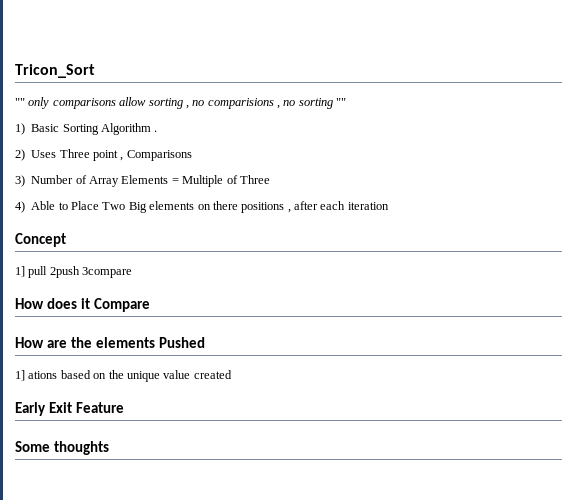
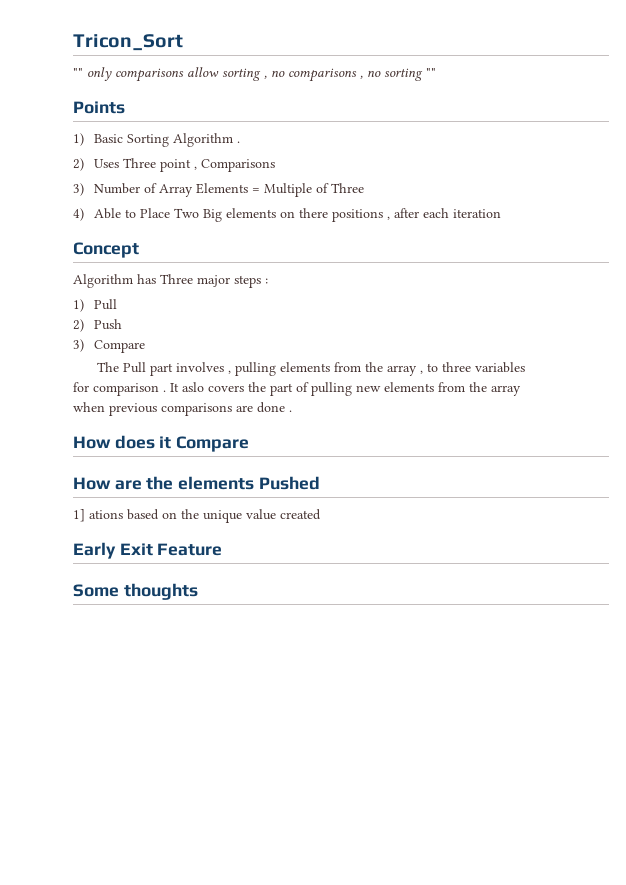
- "" only comparisons allow sorting , no comparisions , no sorting ""
+ "" only comparisons allow sorting , no comparisons , no sorting ""
+ Points
- 1] pull 2push 3compare
+ Algorithm has Three major steps :
+ 1) Pull
+ 2) Push
+ 3) Compare
+ The Pull part involves , pulling elements from the array , to three variables
+ for comparison . It aslo covers the part of pulling new elements from the array
+ when previous comparisons are done .

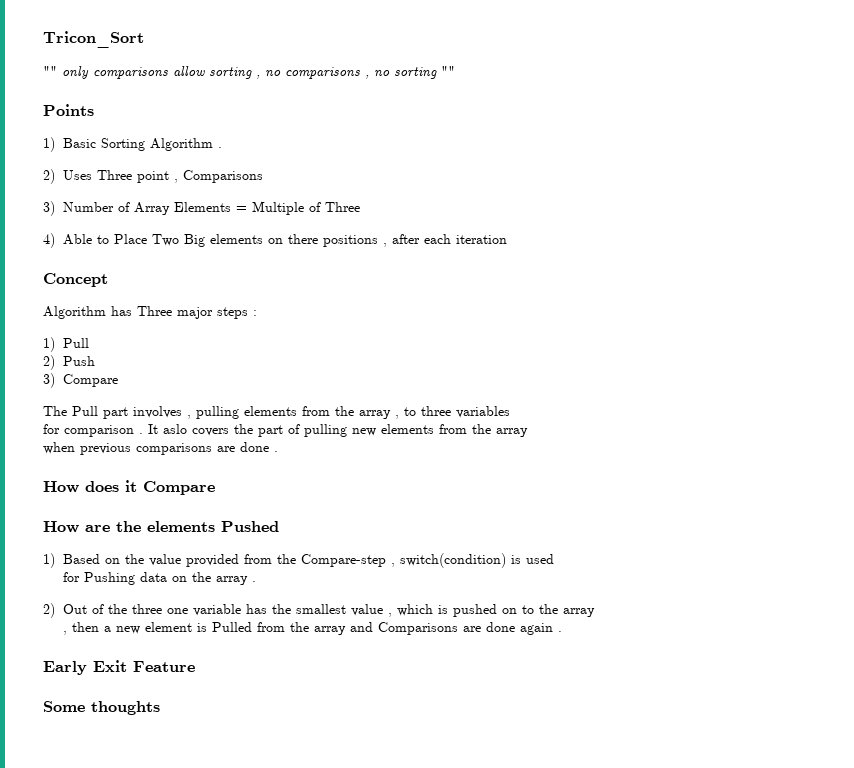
- 1] ations based on the unique value created
+ 1) Based on the value provided from the Compare-step , switch(condition) is used
+ for Pushing data on the array .
+ 2) Out of the three one variable has the smallest value , which is pushed on to the array
+ , then a new element is Pulled from the array and Comparisons are done again .

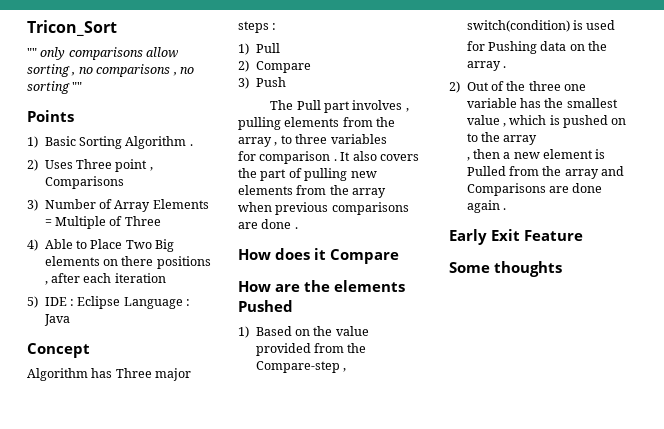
+ 5) IDE : Eclipse Language : Java
- 2) Push
- 3) Compare
+ 2) Compare
+ 3) Push
- It aslo covers the part of pulling new elements from the array
+ It also covers the part of pulling new elements from the array

